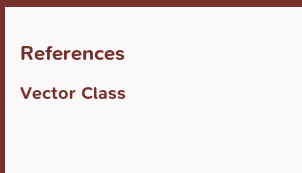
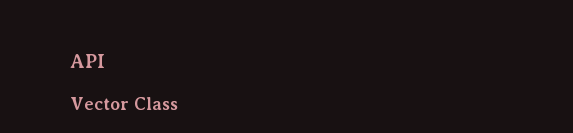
- References
+ API

